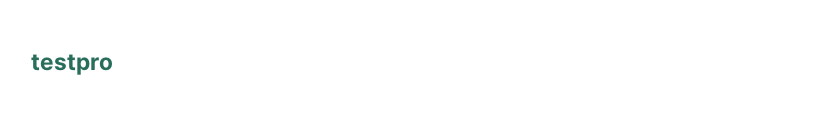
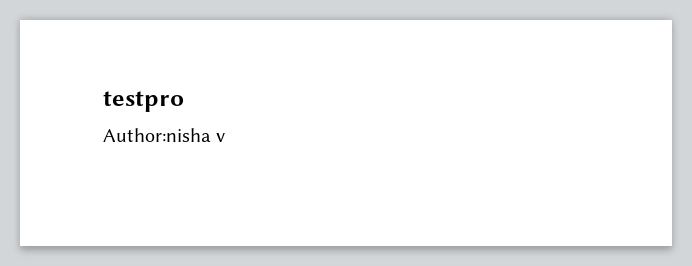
+ Author:nisha v

